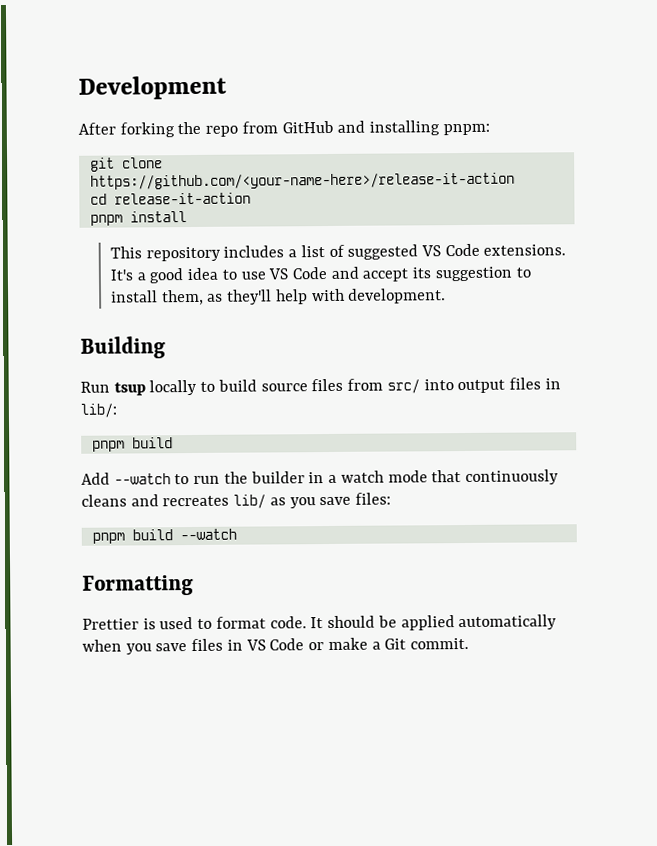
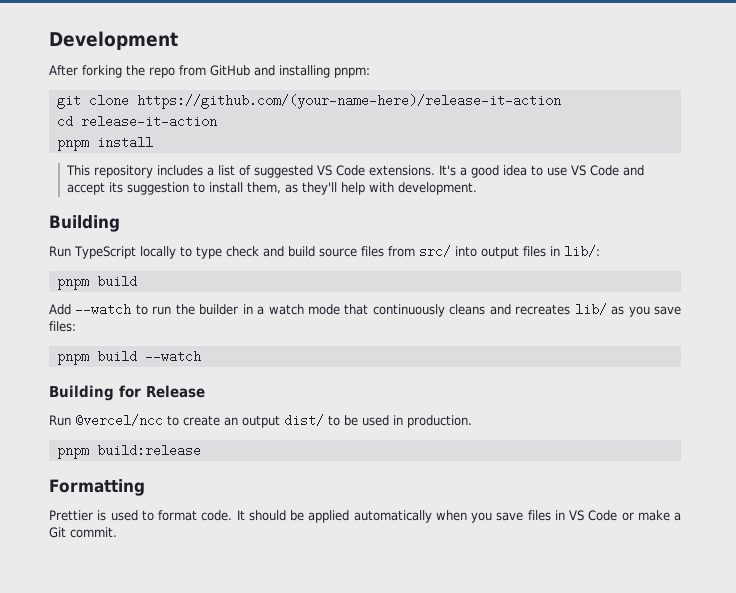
- git clone https://github.com/<your-name-here>/release-it-action
+ git clone https://github.com/(your-name-here)/release-it-action
- Run tsup locally to build source files from src/ into output files in lib/:
+ Run TypeScript locally to type check and build source files from src/ into output files in lib/:
+ Building for Release
+ Run @vercel/ncc to create an output dist/ to be used in production.
+ pnpm build:release

